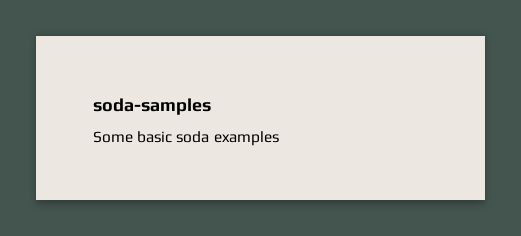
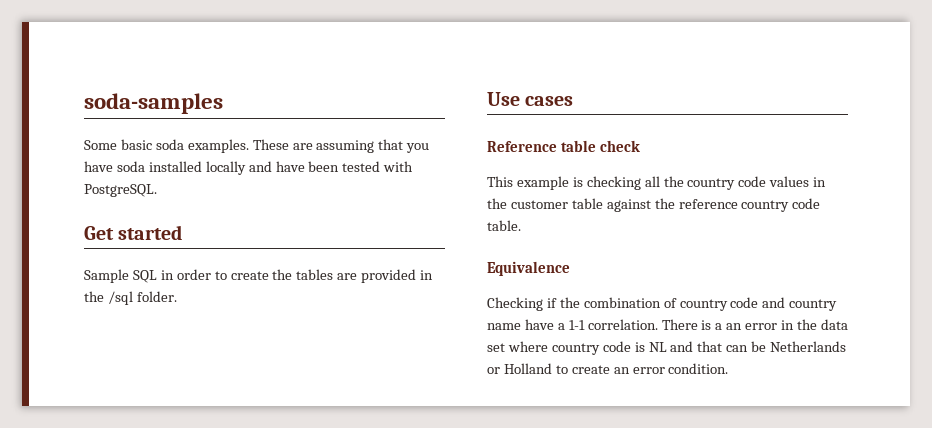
- Some basic soda examples
+ Some basic soda examples. These are assuming that you have soda installed locally and have been tested with PostgreSQL.
+ Get started
+ Sample SQL in order to create the tables are provided in the /sql folder.
+ Use cases
+ Reference table check
+ This example is checking all the country code values in the customer table against the reference country code table.
+ Equivalence
+ Checking if the combination of country code and country name have a 1-1 correlation. There is a an error in the data set where country code is NL and that can be Netherlands or Holland to create an error condition.

